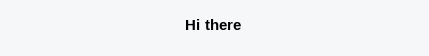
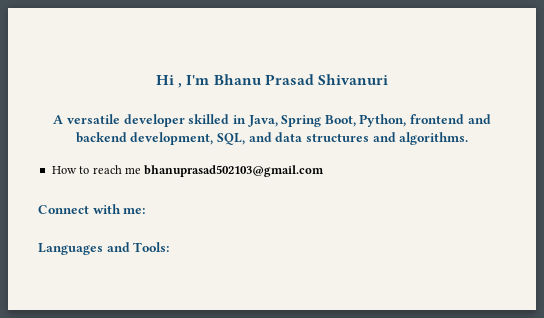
- Hi there
+ Hi , I'm Bhanu Prasad Shivanuri
+ A versatile developer skilled in Java, Spring Boot, Python, frontend and backend development, SQL, and data structures and algorithms.
+ How to reach me bhanuprasad502103@gmail.com
+ Connect with me:
+ Languages and Tools:

